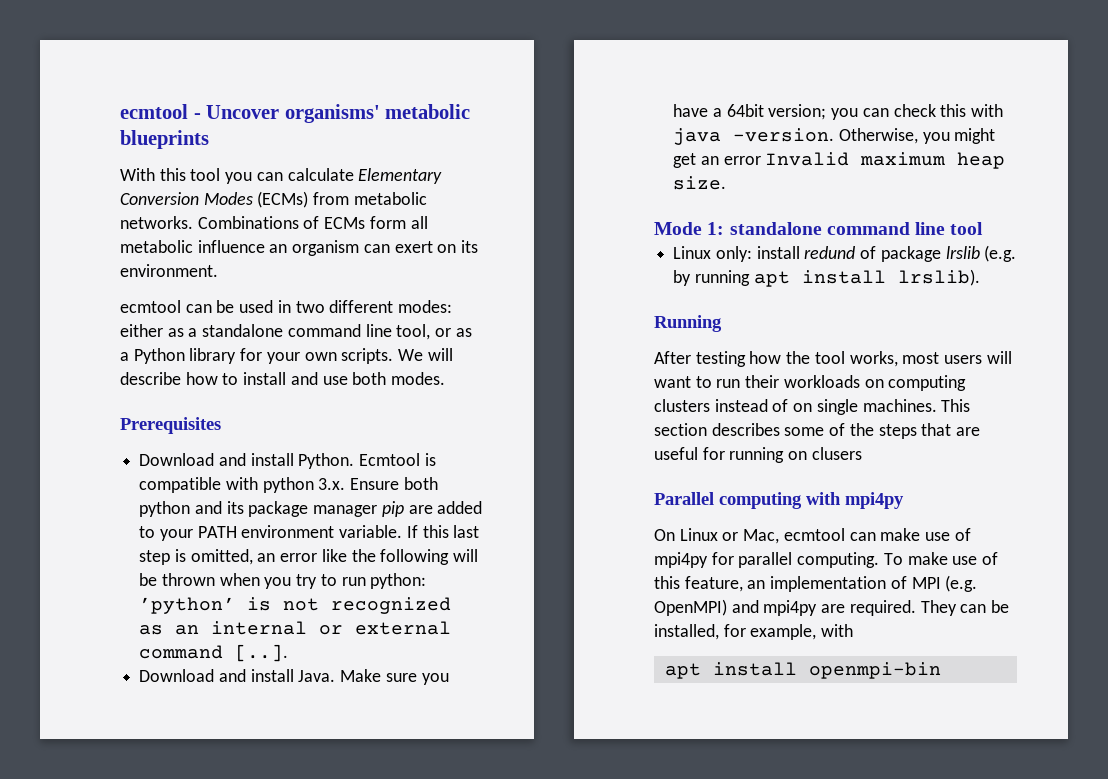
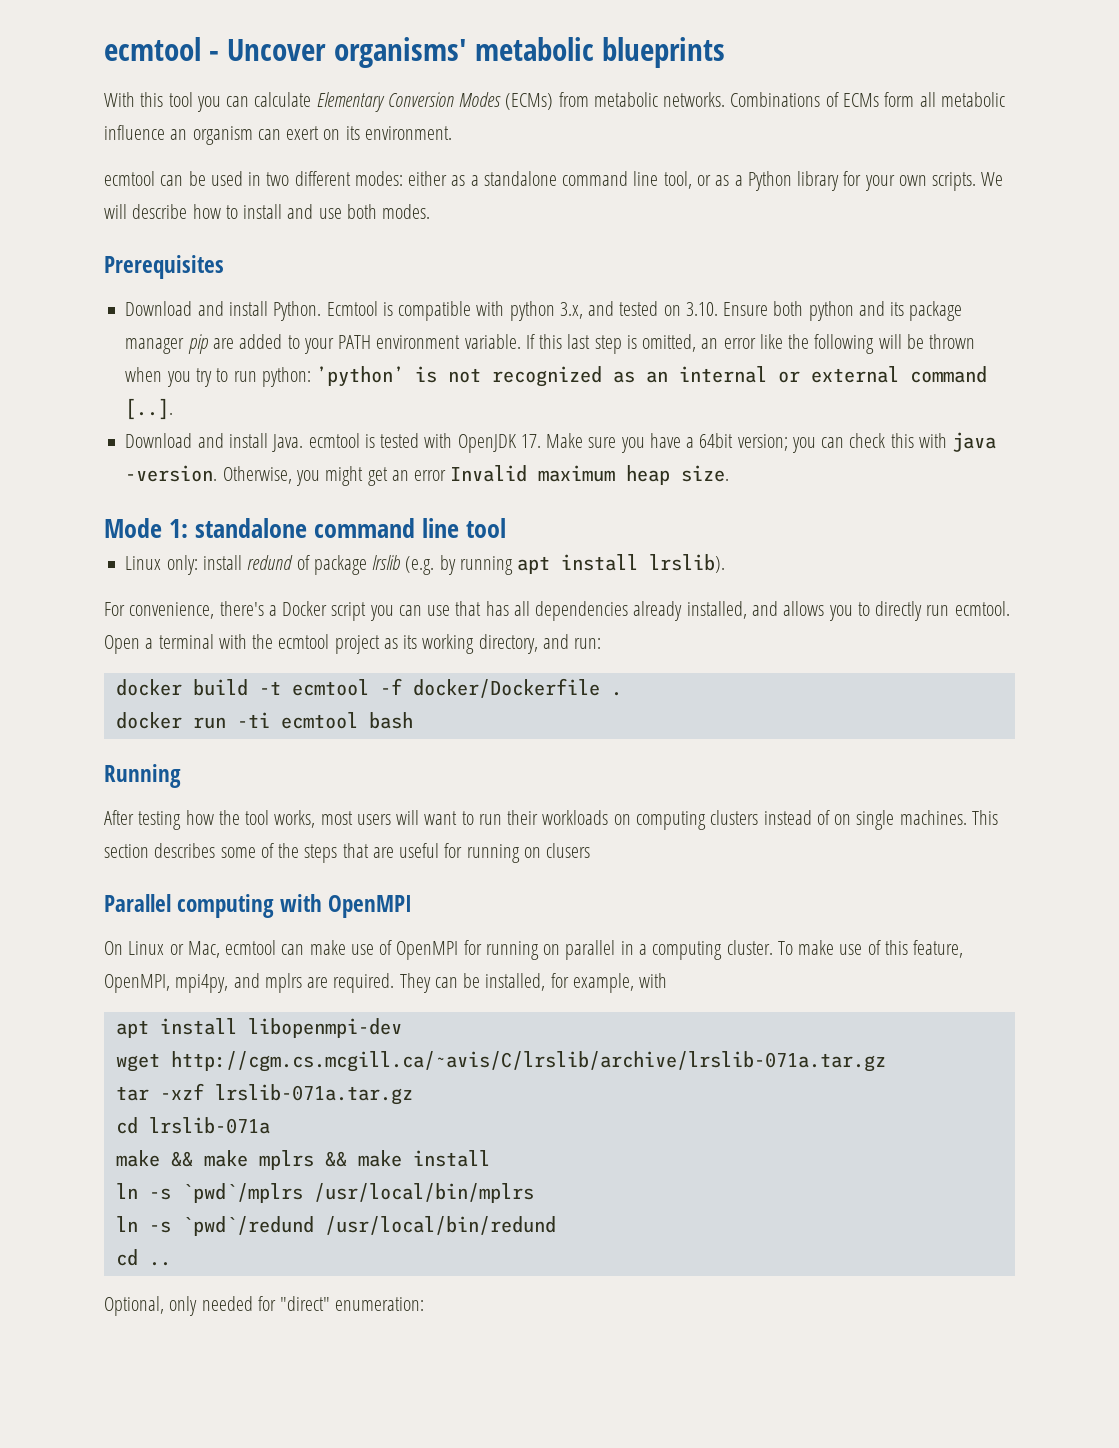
- Ecmtool is compatible with python 3.x. Ensure both python and its package manager pip are added to your PATH environment variable.
+ Ecmtool is compatible with python 3.x, and tested on 3.10. Ensure both python and its package manager pip are added to your PATH environment variable.
- Download and install Java. Make sure you have a 64bit version; you can check this with java -version.
+ Download and install Java. ecmtool is tested with OpenJDK 17. Make sure you have a 64bit version; you can check this with java -version.
+ For convenience, there's a Docker script you can use that has all dependencies already installed, and allows you to directly run ecmtool. Open a terminal with the ecmtool project as its working directory, and run:
+ docker build -t ecmtool -f docker/Dockerfile .
+ docker run -ti ecmtool bash
- Parallel computing with mpi4py
+ Parallel computing with OpenMPI
- On Linux or Mac, ecmtool can make use of mpi4py for parallel computing.
+ On Linux or Mac, ecmtool can make use of OpenMPI for running on parallel in a computing cluster.
- To make use of this feature, an implementation of MPI (e.g. OpenMPI) and mpi4py are required.
+ To make use of this feature, OpenMPI, mpi4py, and mplrs are required.
- apt install openmpi-bin
+ apt install libopenmpi-dev
+ wget http://cgm.cs.mcgill.ca/~avis/C/lrslib/archive/lrslib-071a.tar.gz
+ tar -xzf lrslib-071a.tar.gz
+ cd lrslib-071a
+ make && make mplrs && make install
+ ln -s `pwd`/mplrs /usr/local/bin/mplrs
+ ln -s `pwd`/redund /usr/local/bin/redund
+ cd ..
+ Optional, only needed for "direct" enumeration:

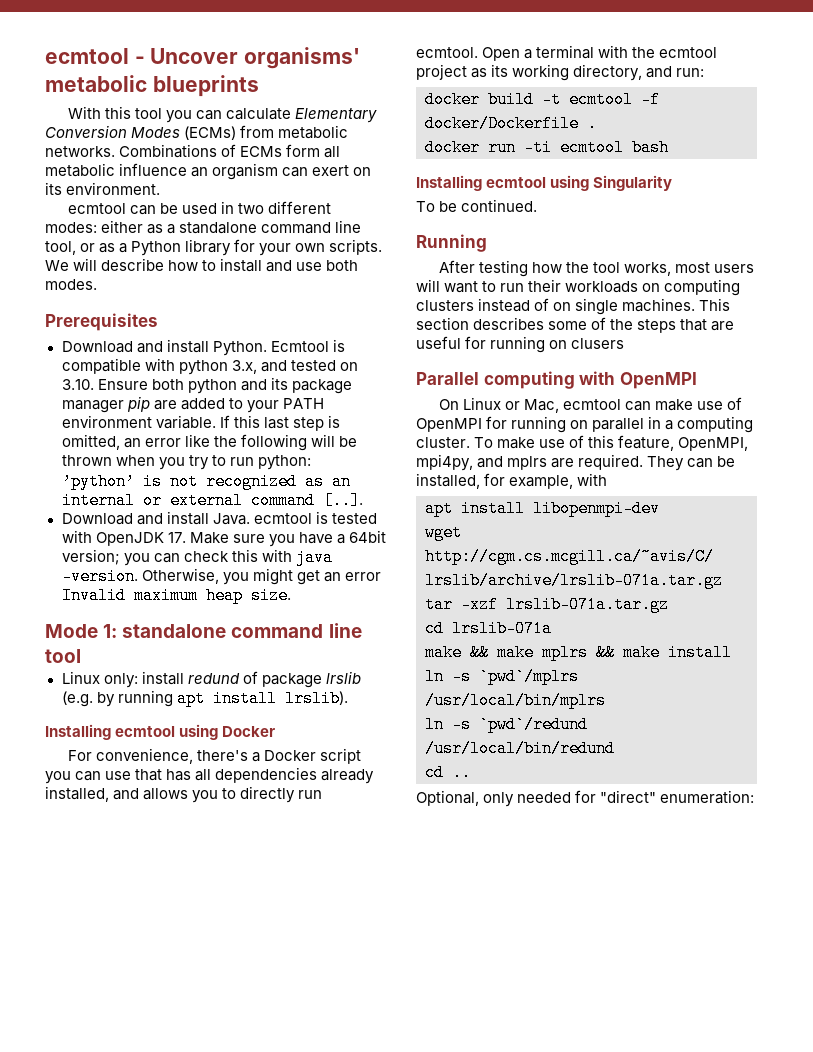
+ Installing ecmtool using Docker
+ Installing ecmtool using Singularity
+ To be continued.

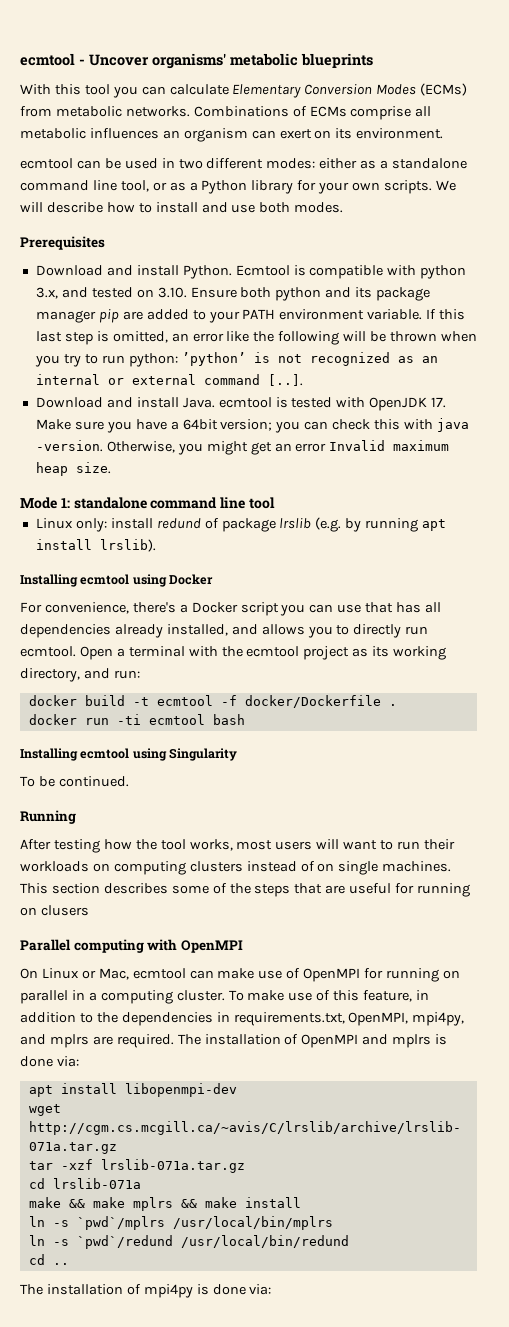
- Combinations of ECMs form all metabolic influence an organism can exert on its environment.
+ Combinations of ECMs comprise all metabolic influences an organism can exert on its environment.
- To make use of this feature, OpenMPI, mpi4py, and mplrs are required.
+ To make use of this feature, in addition to the dependencies in requirements.txt, OpenMPI, mpi4py, and mplrs are required.
- They can be installed, for example, with
+ The installation of OpenMPI and mplrs is done via:
- Optional, only needed for "direct" enumeration:
+ The installation of mpi4py is done via:

